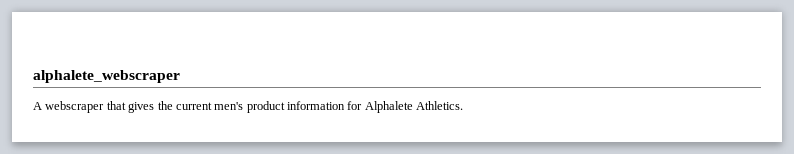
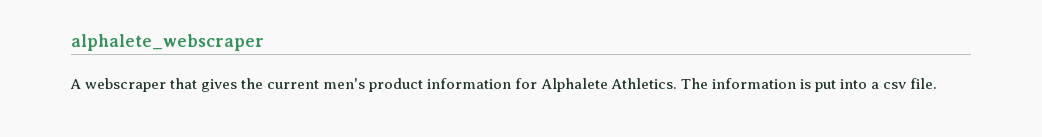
+ The information is put into a csv file.

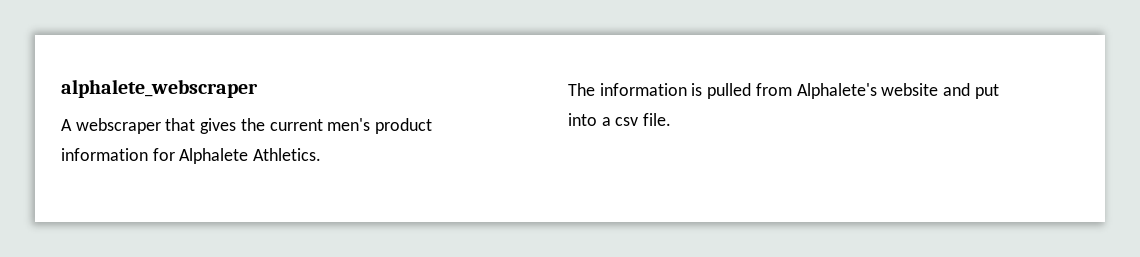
- A webscraper that gives the current men's product information for Alphalete Athletics. The information is put into a csv file.
+ A webscraper that gives the current men's product information for Alphalete Athletics.
+ The information is pulled from Alphalete's website and put into a csv file.

